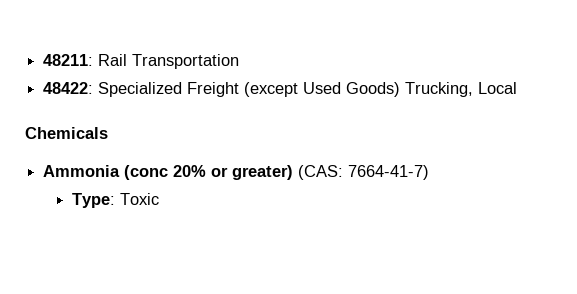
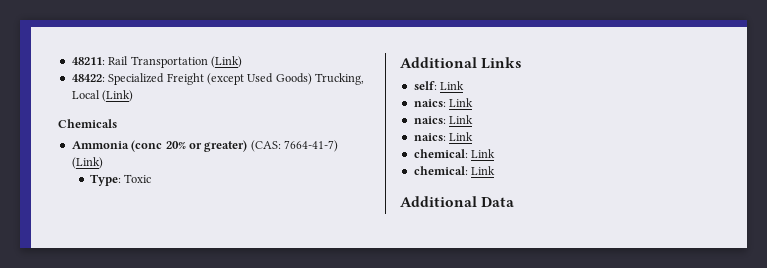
- 48211: Rail Transportation
+ 48211: Rail Transportation (Link)
- 48422: Specialized Freight (except Used Goods) Trucking, Local
+ 48422: Specialized Freight (except Used Goods) Trucking, Local (Link)
- Ammonia (conc 20% or greater) (CAS: 7664-41-7)
+ Ammonia (conc 20% or greater) (CAS: 7664-41-7) (Link)
+ Additional Links
+ self: Link
+ naics: Link
+ naics: Link
+ naics: Link
+ chemical: Link
+ chemical: Link
+ Additional Data

